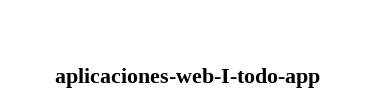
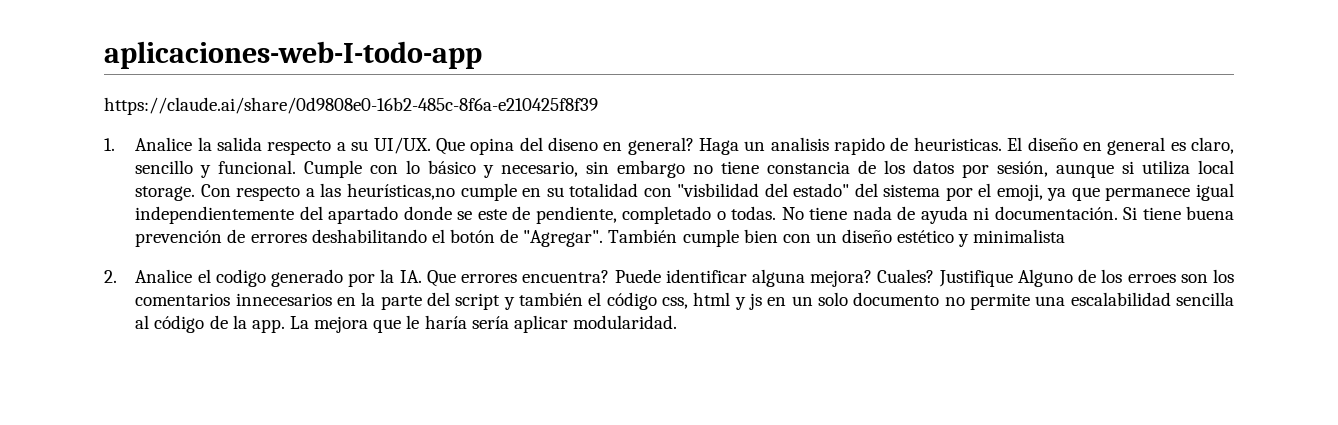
+ https://claude.ai/share/0d9808e0-16b2-485c-8f6a-e210425f8f39
+ 1. Analice la salida respecto a su UI/UX. Que opina del diseno en general? Haga un analisis rapido de heuristicas. El diseño en general es claro, sencillo y funcional. Cumple con lo básico y necesario, sin embargo no tiene constancia de los datos por sesión, aunque si utiliza local storage. Con respecto a las heurísticas,no cumple en su totalidad con "visbilidad del estado" del sistema por el emoji, ya que permanece igual independientemente del apartado donde se este de pendiente, completado o todas. No tiene nada de ayuda ni documentación. Si tiene buena prevención de errores deshabilitando el botón de "Agregar". También cumple bien con un diseño estético y minimalista
+ 2. Analice el codigo generado por la IA. Que errores encuentra? Puede identificar alguna mejora? Cuales? Justifique Alguno de los erroes son los comentarios innecesarios en la parte del script y también el código css, html y js en un solo documento no permite una escalabilidad sencilla al código de la app. La mejora que le haría sería aplicar modularidad.

